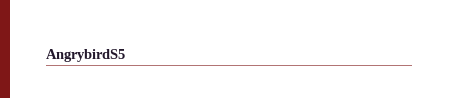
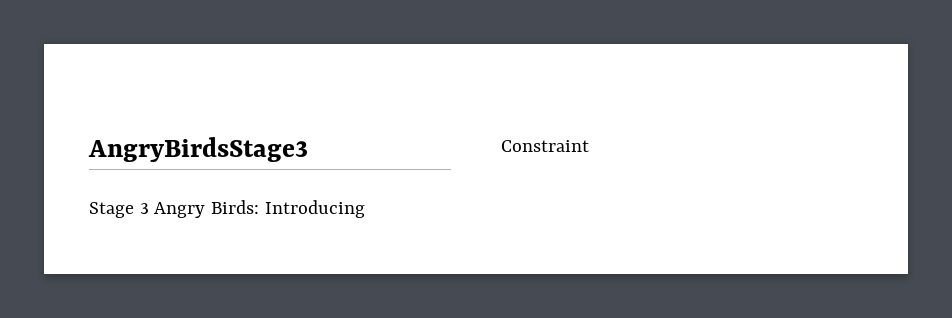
- AngrybirdS5
+ AngryBirdsStage3
+ Stage 3 Angry Birds: Introducing Constraint

